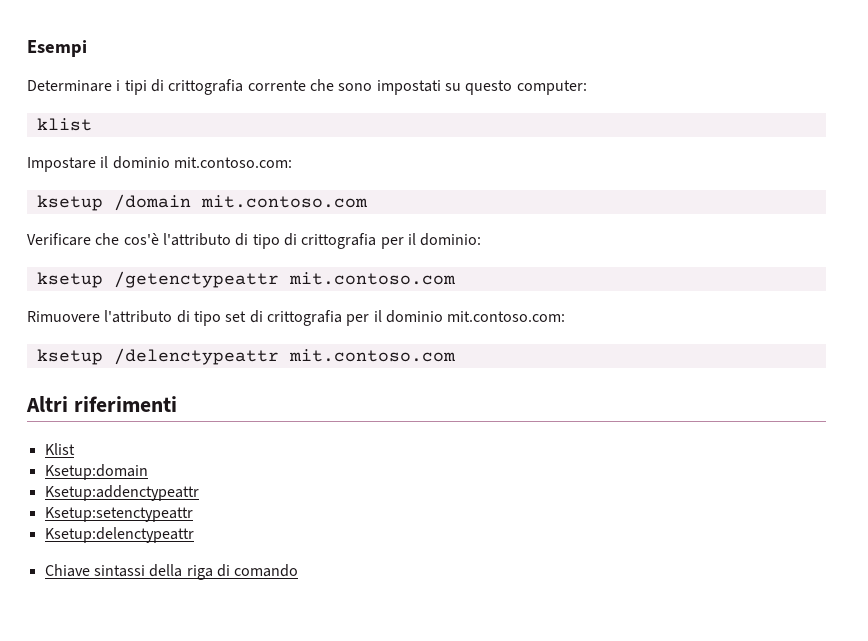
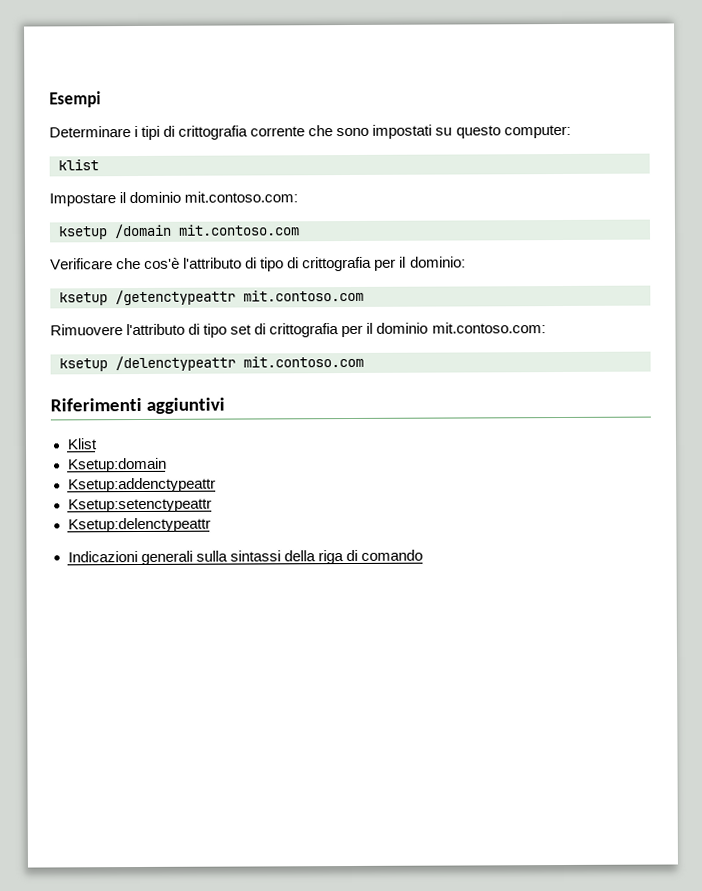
- Altri riferimenti
+ Riferimenti aggiuntivi
- Chiave sintassi della riga di comando
+ Indicazioni generali sulla sintassi della riga di comando

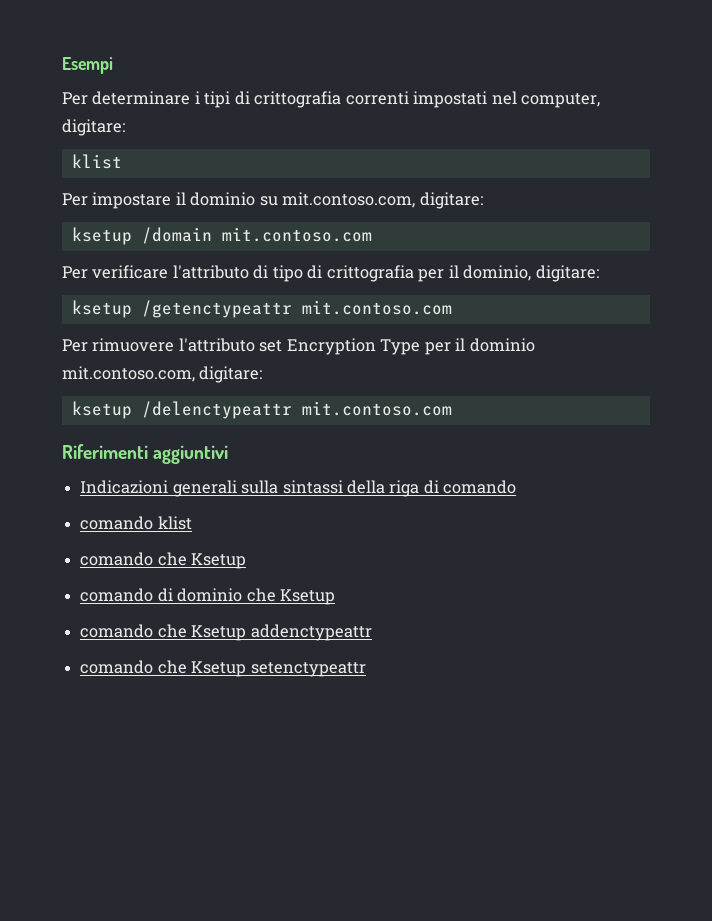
- Determinare i tipi di crittografia corrente che sono impostati su questo computer:
+ Per determinare i tipi di crittografia correnti impostati nel computer, digitare:
  klist
- Impostare il dominio mit.contoso.com:
+ Per impostare il dominio su mit.contoso.com, digitare:
- Verificare che cos'è l'attributo di tipo di crittografia per il dominio:
+ Per verificare l'attributo di tipo di crittografia per il dominio, digitare:
- Rimuovere l'attributo di tipo set di crittografia per il dominio mit.contoso.com:
+ Per rimuovere l'attributo set Encryption Type per il dominio mit.contoso.com, digitare:
- Klist
- Ksetup:domain
- Ksetup:addenctypeattr
- Ksetup:setenctypeattr
- Ksetup:delenctypeattr
+ comando klist
+ comando che Ksetup
+ comando di dominio che Ksetup
+ comando che Ksetup addenctypeattr
+ comando che Ksetup setenctypeattr

